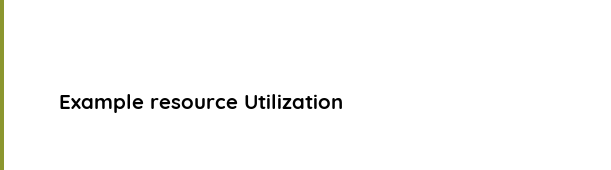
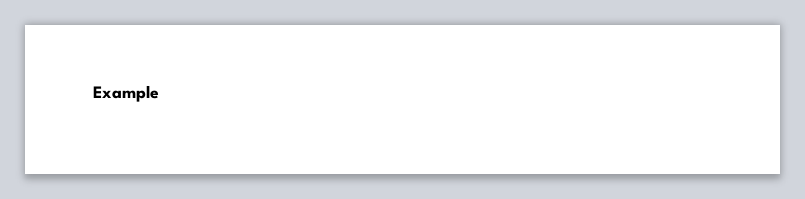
- Example resource Utilization
+ Example

